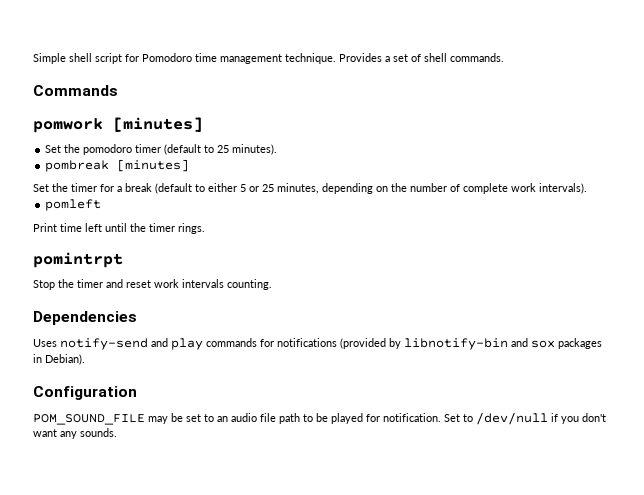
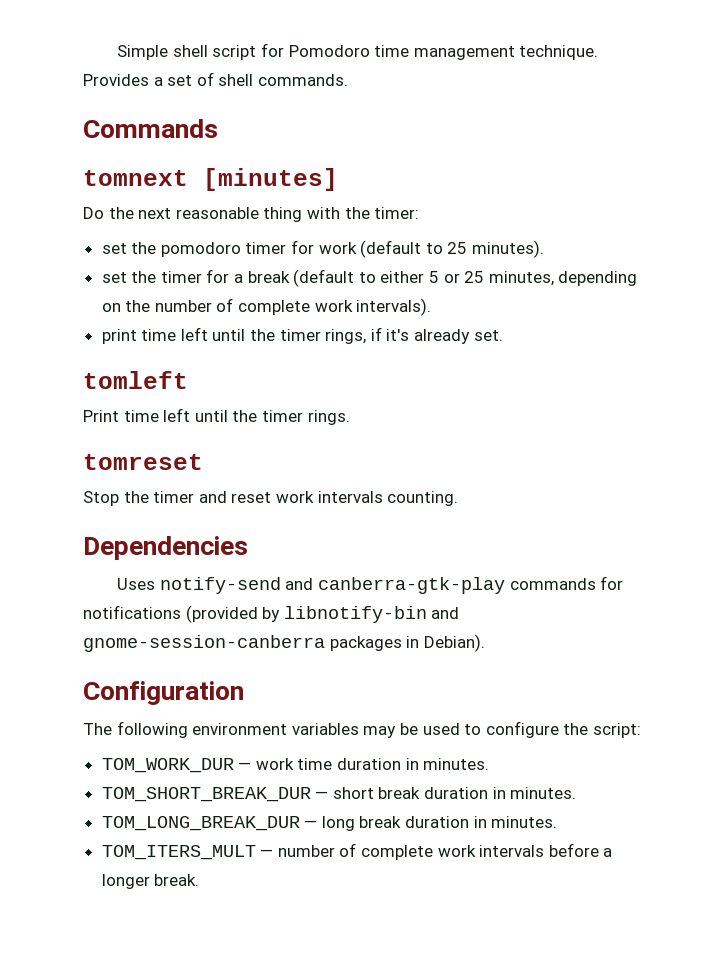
- pomwork [minutes]
- Set the pomodoro timer (default to 25 minutes).
+ tomnext [minutes]
+ Do the next reasonable thing with the timer:
+ set the pomodoro timer for work (default to 25 minutes).
- pombreak [minutes]
- Set the timer for a break (default to either 5 or 25 minutes, depending on the number of complete work intervals).
+ set the timer for a break (default to either 5 or 25 minutes, depending on the number of complete work intervals).
- pomleft
+ print time left until the timer rings, if it's already set.
+ tomleft
- pomintrpt
+ tomreset
- Uses notify-send and play commands for notifications (provided by libnotify-bin and sox packages in Debian).
+ Uses notify-send and canberra-gtk-play commands for notifications (provided by libnotify-bin and gnome-session-canberra packages in Debian).
- POM_SOUND_FILE may be set to an audio file path to be played for notification. Set to /dev/null if you don't want any sounds.
+ The following environment variables may be used to configure the script:
+ TOM_WORK_DUR — work time duration in minutes.
+ TOM_SHORT_BREAK_DUR — short break duration in minutes.
+ TOM_LONG_BREAK_DUR — long break duration in minutes.
+ TOM_ITERS_MULT — number of complete work intervals before a longer break.

